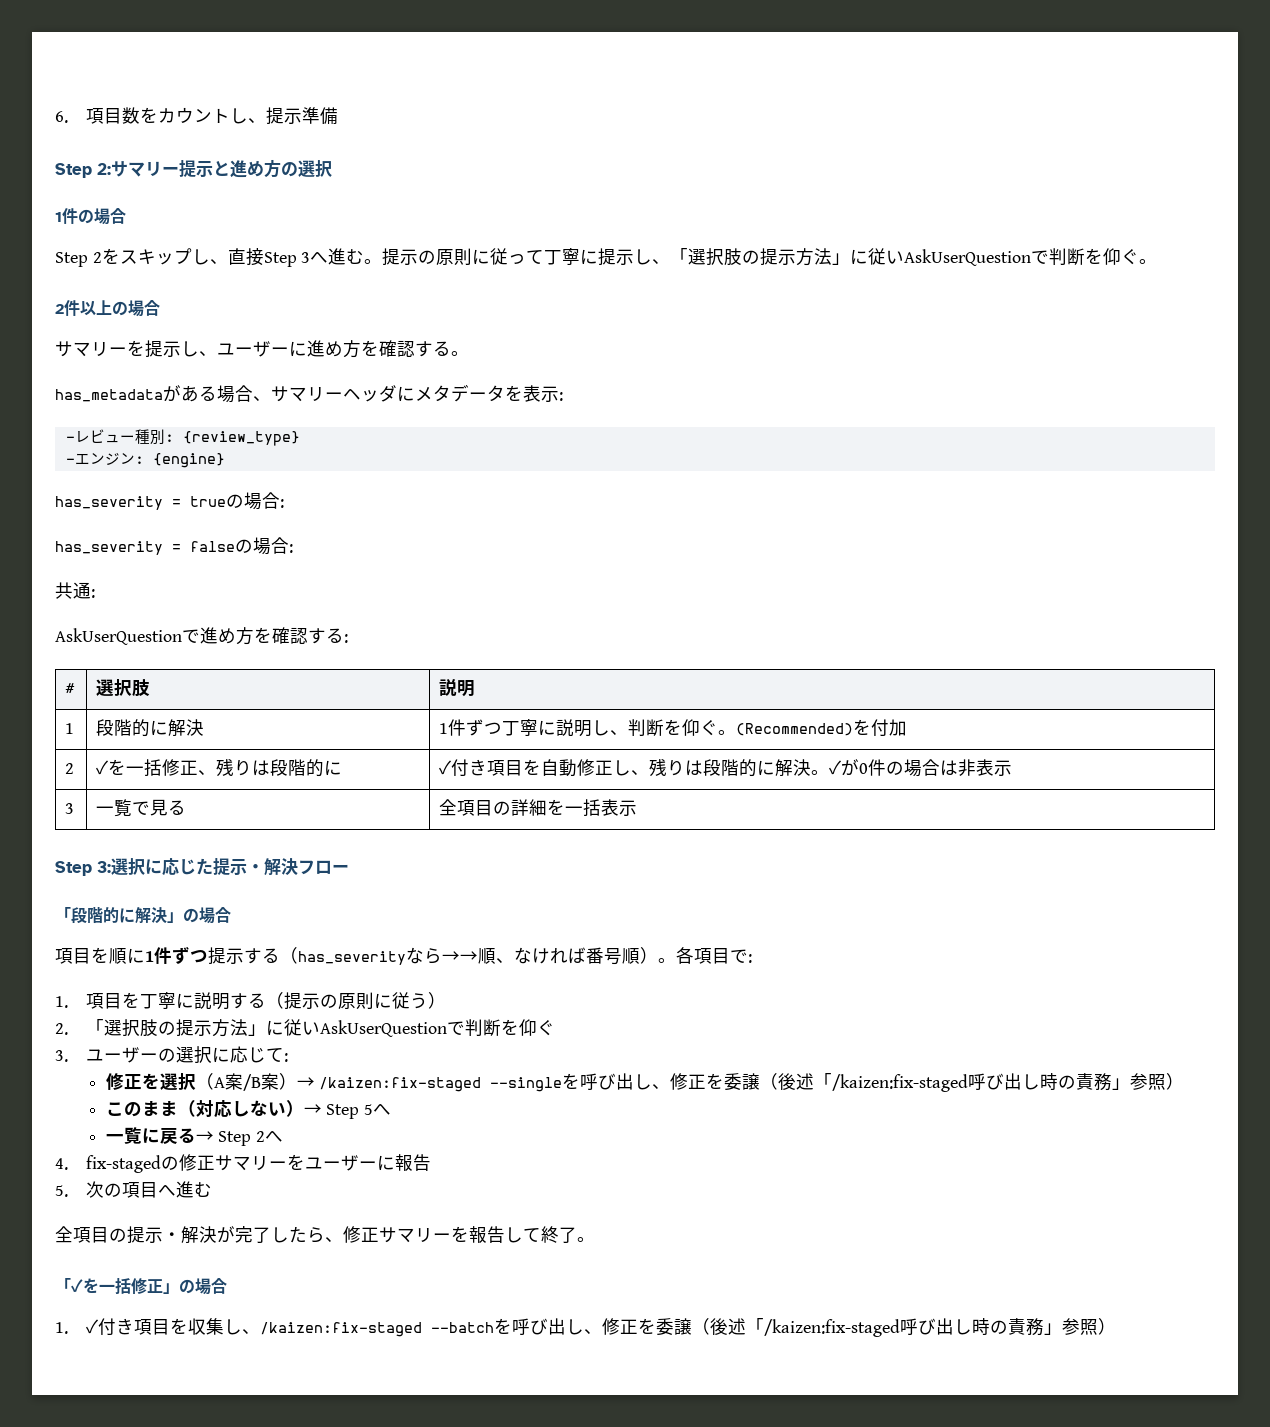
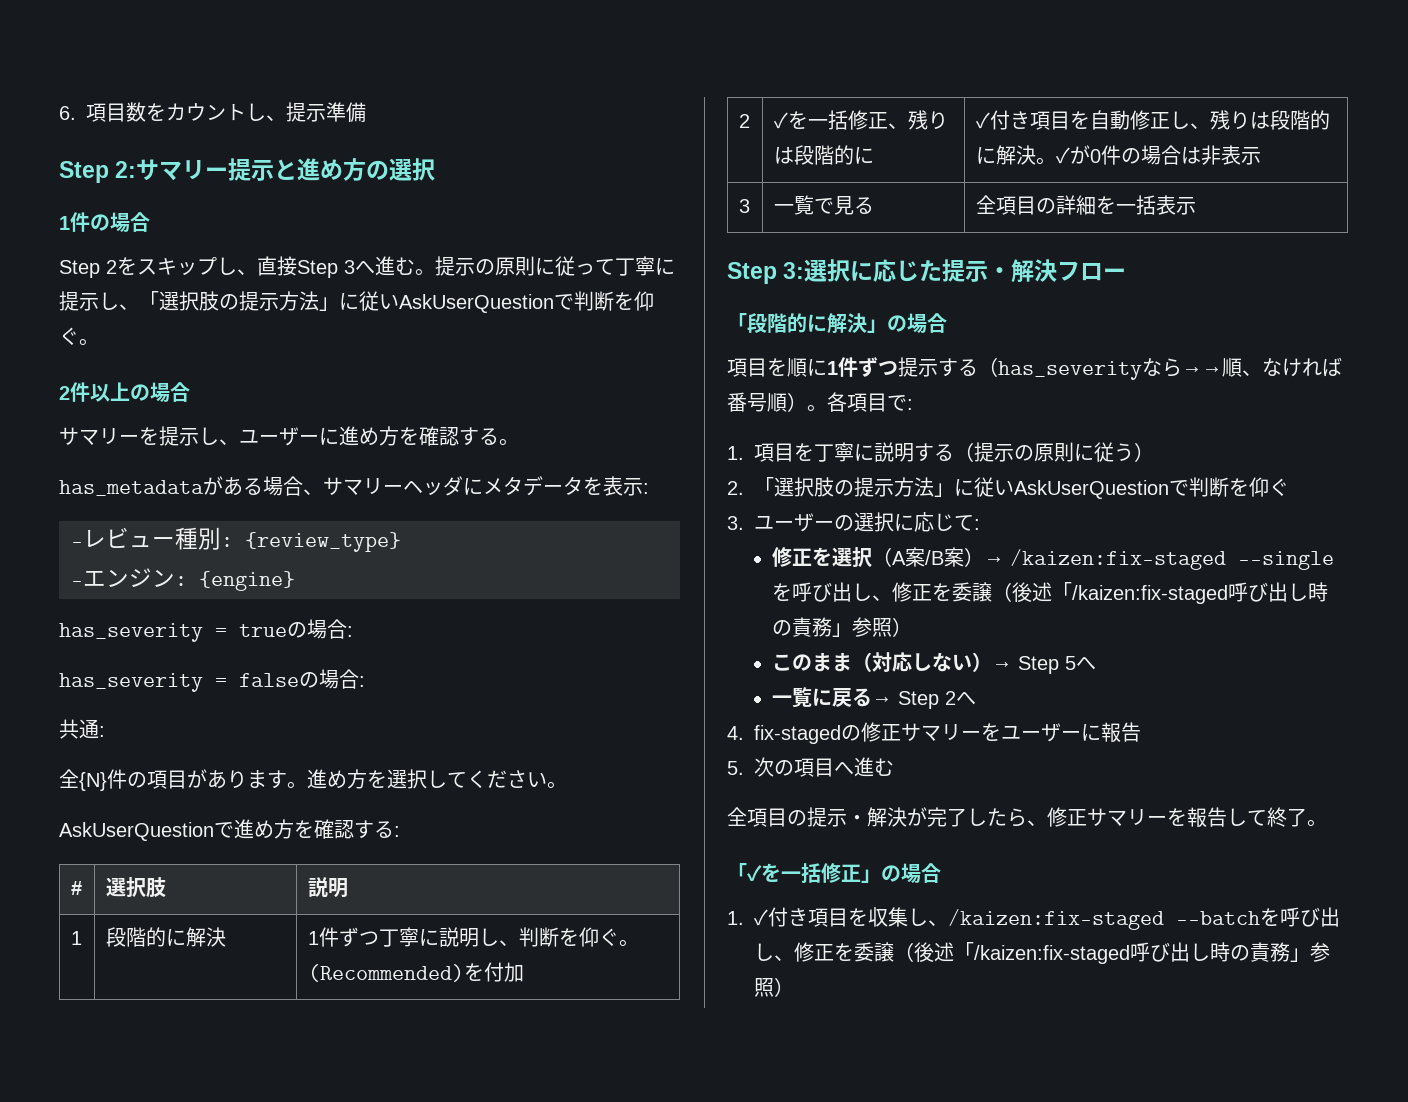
+ 全{N}件の項目があります。進め方を選択してください。

